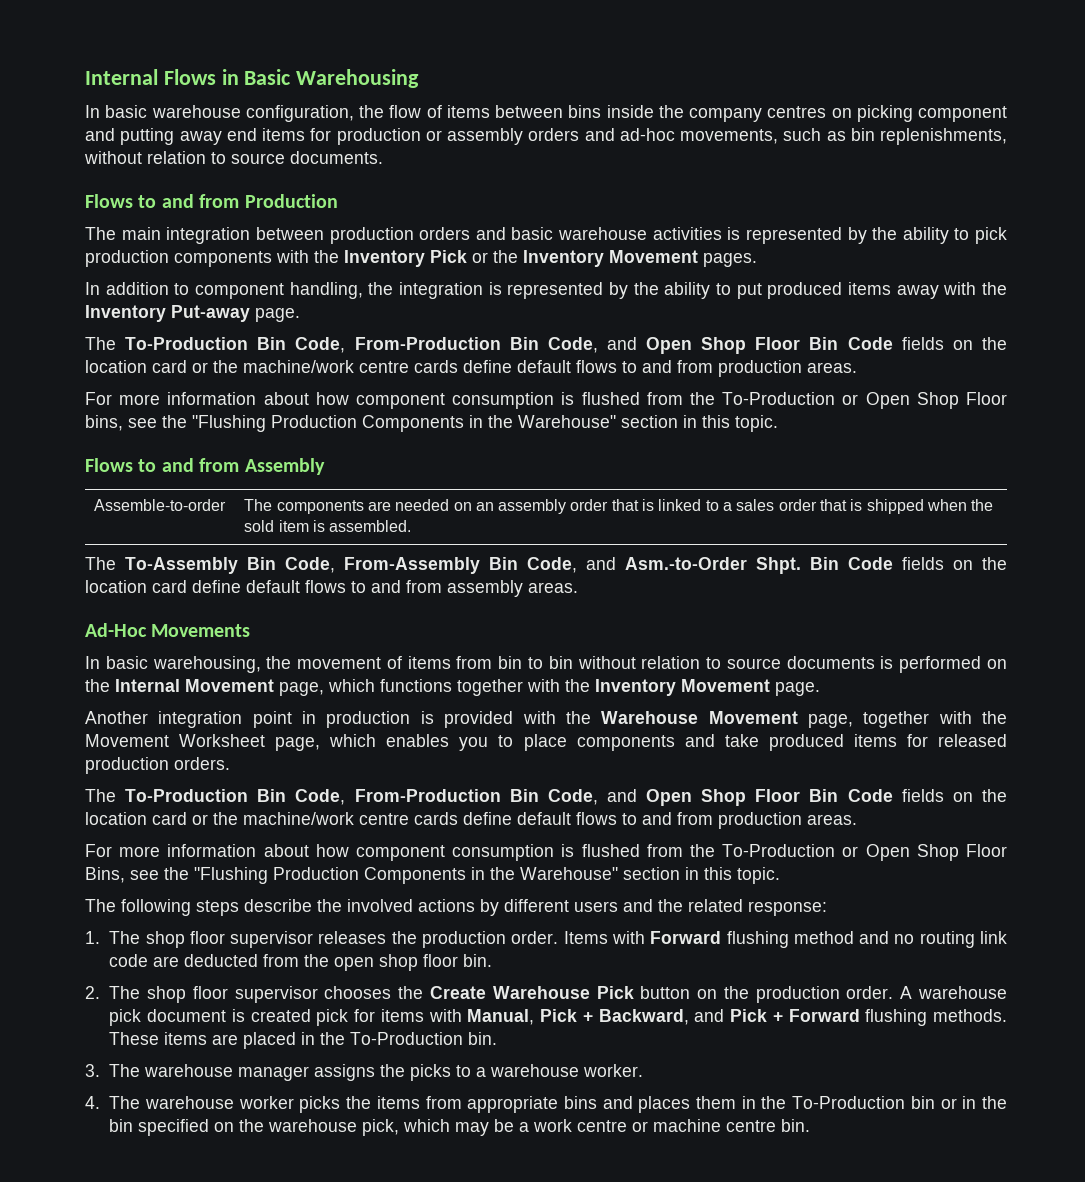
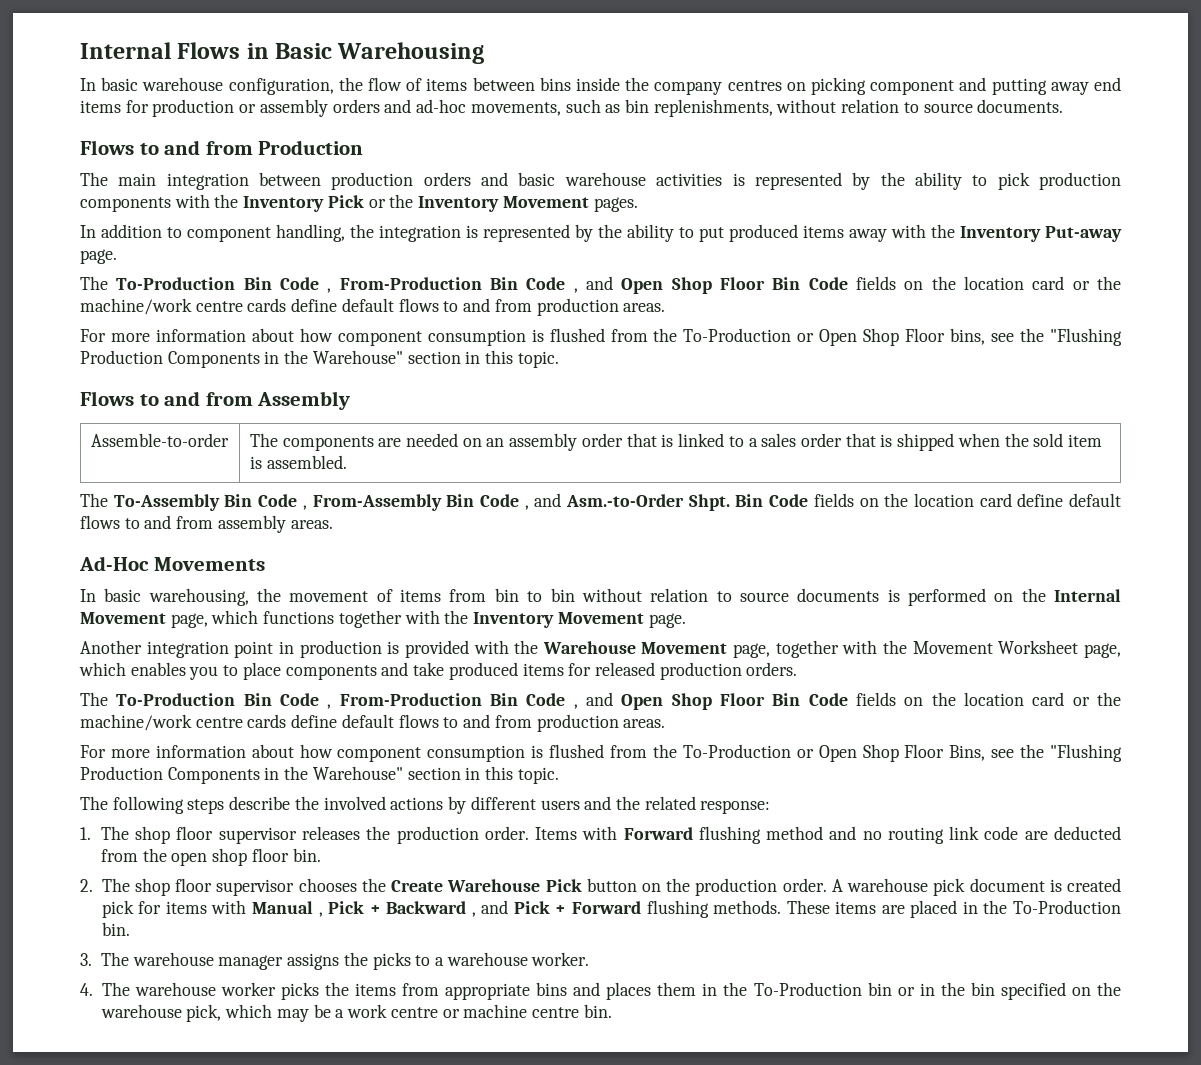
  In addition to component handling, the integration is represented by the ability to put produced items away with the Inventory Put-away page.
- The To-Production Bin Code, From-Production Bin Code, and Open Shop Floor Bin Code fields on the location card or the machine/work centre cards define default flows to and from production areas.
+ The To-Production Bin Code , From-Production Bin Code , and Open Shop Floor Bin Code fields on the location card or the machine/work centre cards define default flows to and from production areas.
- The To-Assembly Bin Code, From-Assembly Bin Code, and Asm.-to-Order Shpt.
+ The To-Assembly Bin Code , From-Assembly Bin Code , and Asm.-to-Order Shpt.
  Another integration point in production is provided with the Warehouse Movement page, together with the Movement Worksheet page, which enables you to place components and take produced items for released production orders.
- The To-Production Bin Code, From-Production Bin Code, and Open Shop Floor Bin Code fields on the location card or the machine/work centre cards define default flows to and from production areas.
+ The To-Production Bin Code , From-Production Bin Code , and Open Shop Floor Bin Code fields on the location card or the machine/work centre cards define default flows to and from production areas.
- A warehouse pick document is created pick for items with Manual, Pick + Backward, and Pick + Forward flushing methods.
+ A warehouse pick document is created pick for items with Manual , Pick + Backward , and Pick + Forward flushing methods.

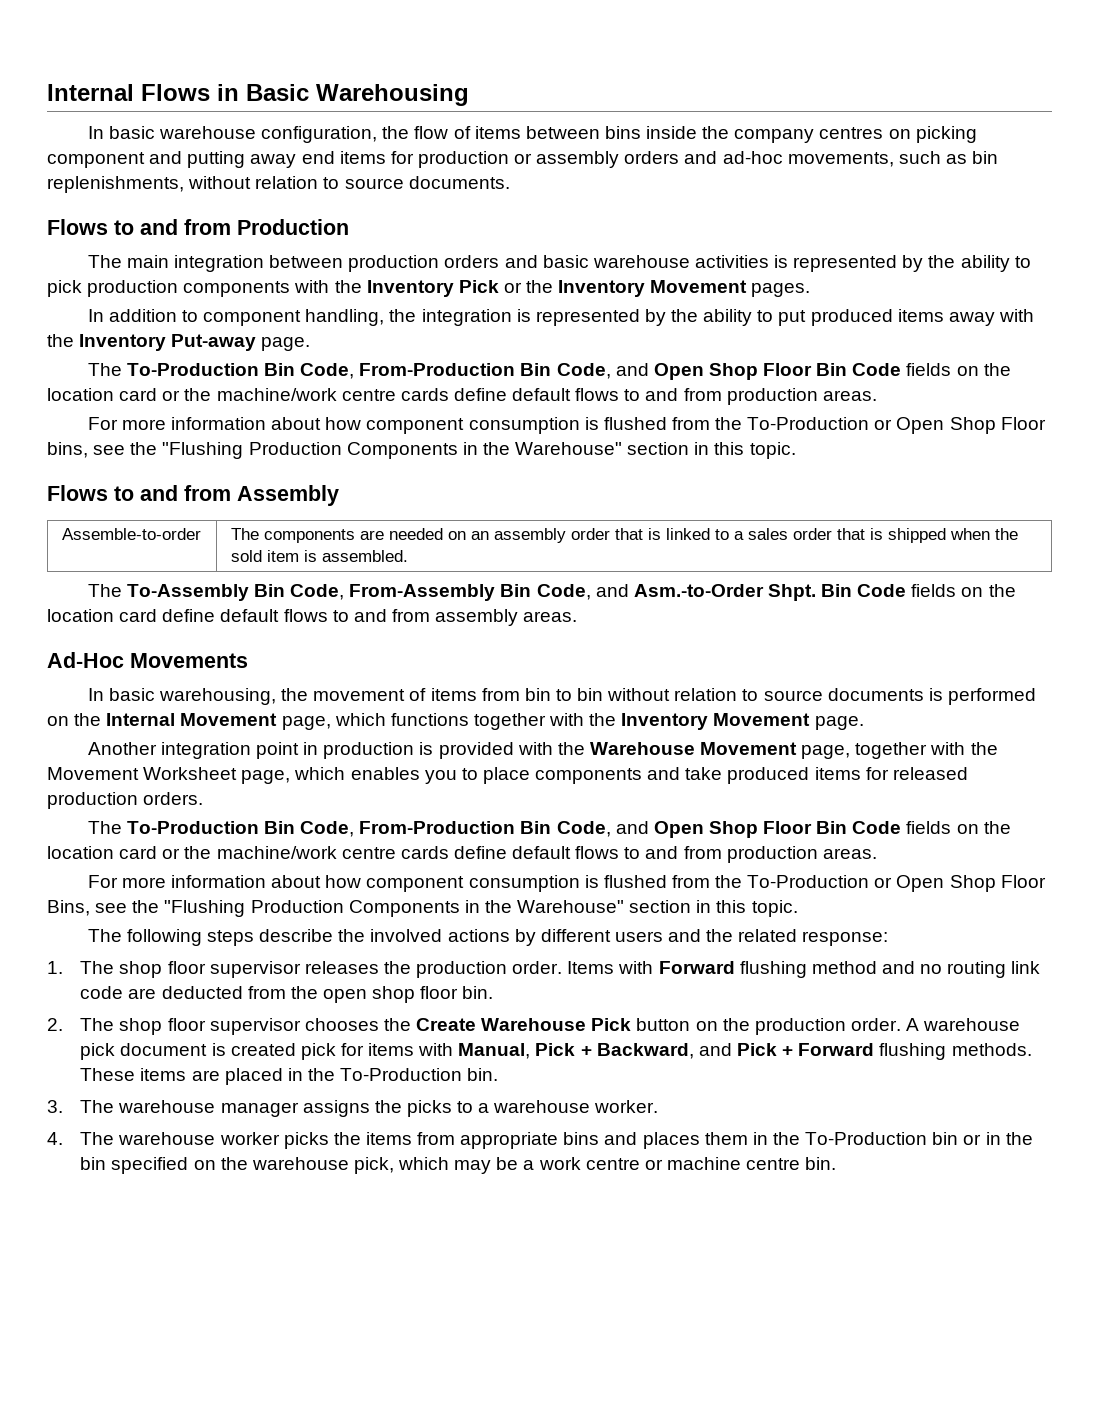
  In addition to component handling, the integration is represented by the ability to put produced items away with the Inventory Put-away page.
- The To-Production Bin Code , From-Production Bin Code , and Open Shop Floor Bin Code fields on the location card or the machine/work centre cards define default flows to and from production areas.
+ The To-Production Bin Code, From-Production Bin Code, and Open Shop Floor Bin Code fields on the location card or the machine/work centre cards define default flows to and from production areas.
- The To-Assembly Bin Code , From-Assembly Bin Code , and Asm.-to-Order Shpt.
+ The To-Assembly Bin Code, From-Assembly Bin Code, and Asm.-to-Order Shpt.
  Another integration point in production is provided with the Warehouse Movement page, together with the Movement Worksheet page, which enables you to place components and take produced items for released production orders.
- The To-Production Bin Code , From-Production Bin Code , and Open Shop Floor Bin Code fields on the location card or the machine/work centre cards define default flows to and from production areas.
+ The To-Production Bin Code, From-Production Bin Code, and Open Shop Floor Bin Code fields on the location card or the machine/work centre cards define default flows to and from production areas.
- A warehouse pick document is created pick for items with Manual , Pick + Backward , and Pick + Forward flushing methods.
+ A warehouse pick document is created pick for items with Manual, Pick + Backward, and Pick + Forward flushing methods.

